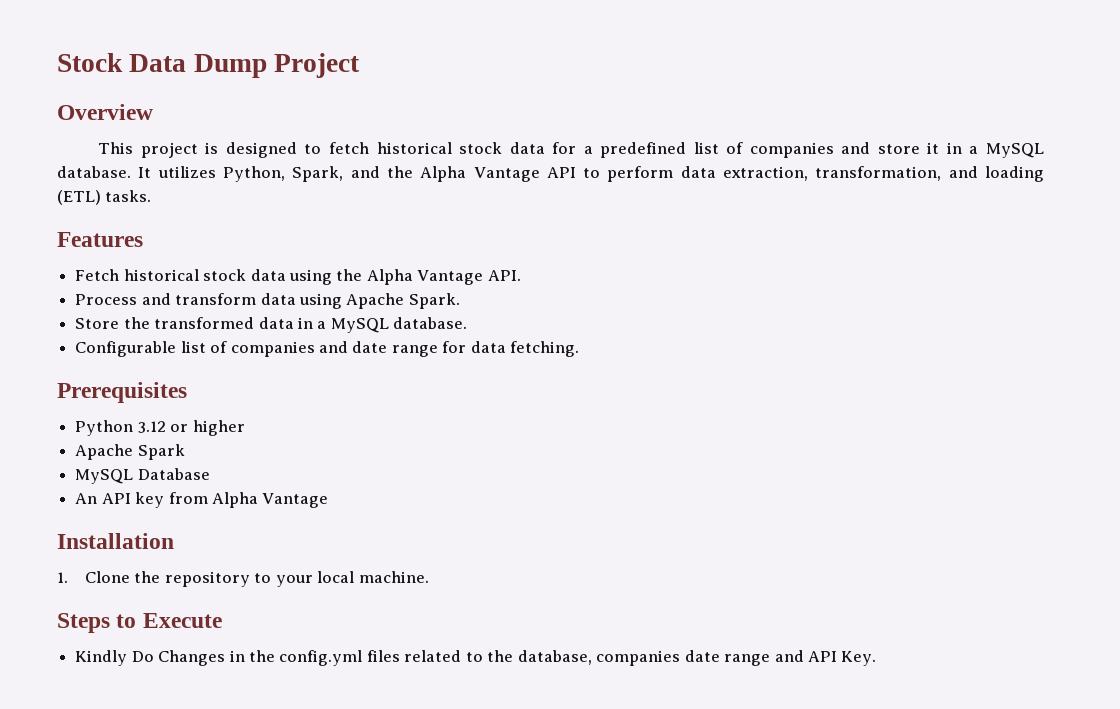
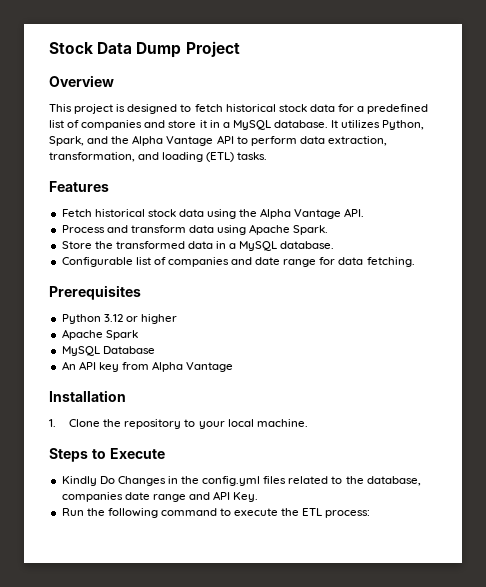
+ Run the following command to execute the ETL process:

